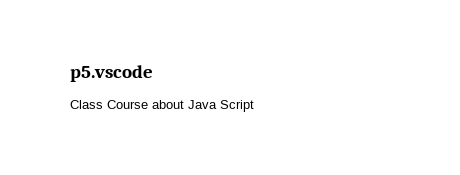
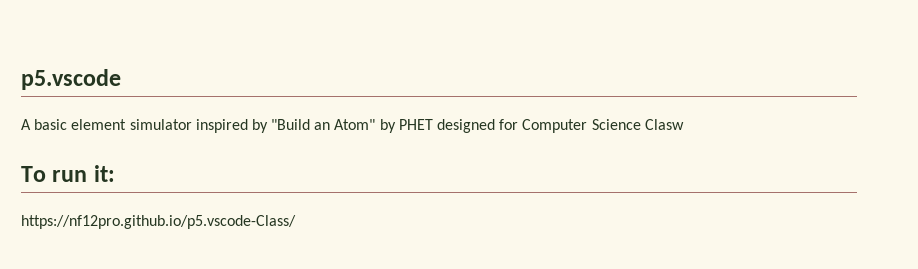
- Class Course about Java Script
+ A basic element simulator inspired by "Build an Atom" by PHET designed for Computer Science Clasw
+ To run it:
+ https://nf12pro.github.io/p5.vscode-Class/

